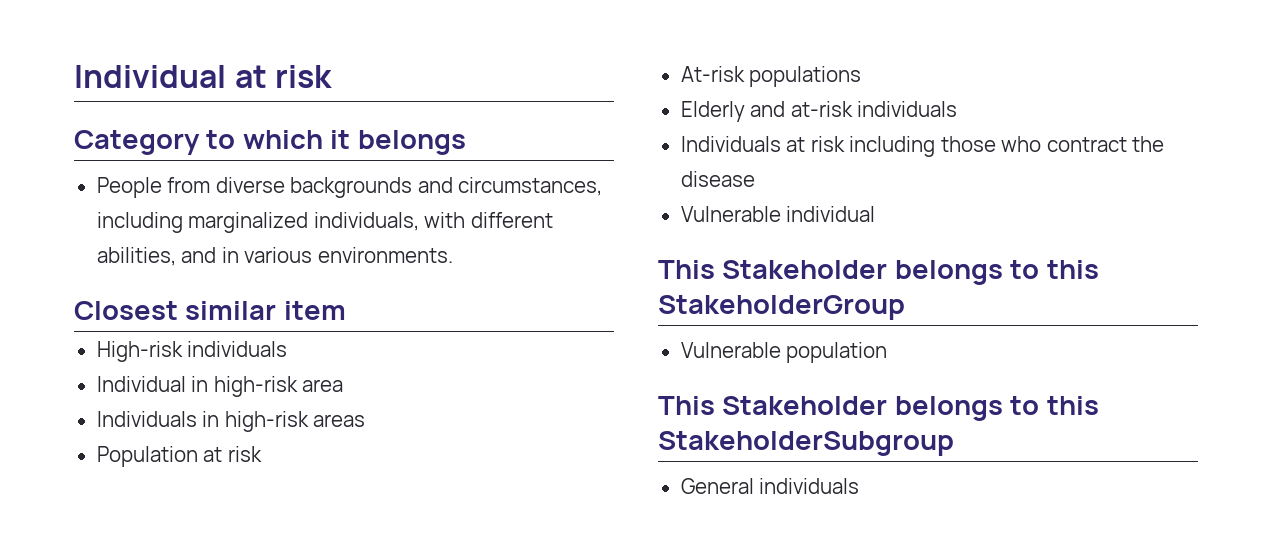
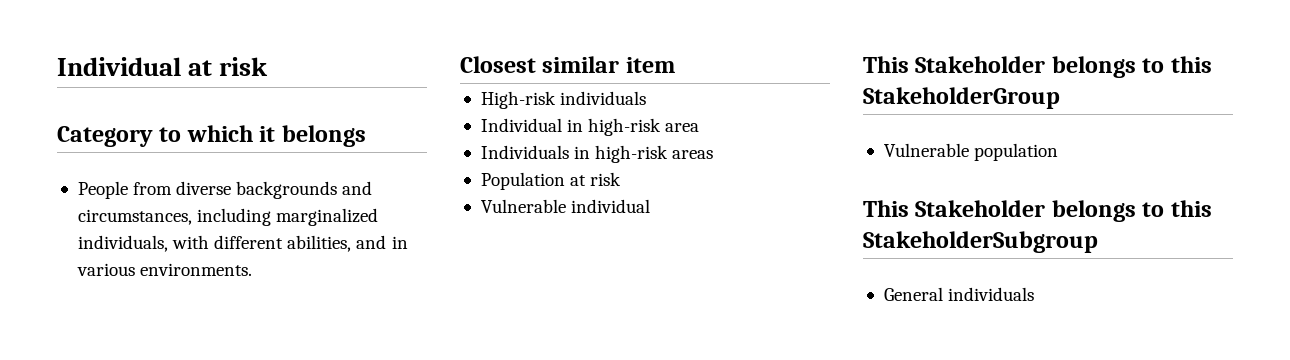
- At-risk populations
- Elderly and at-risk individuals
- Individuals at risk including those who contract the disease

